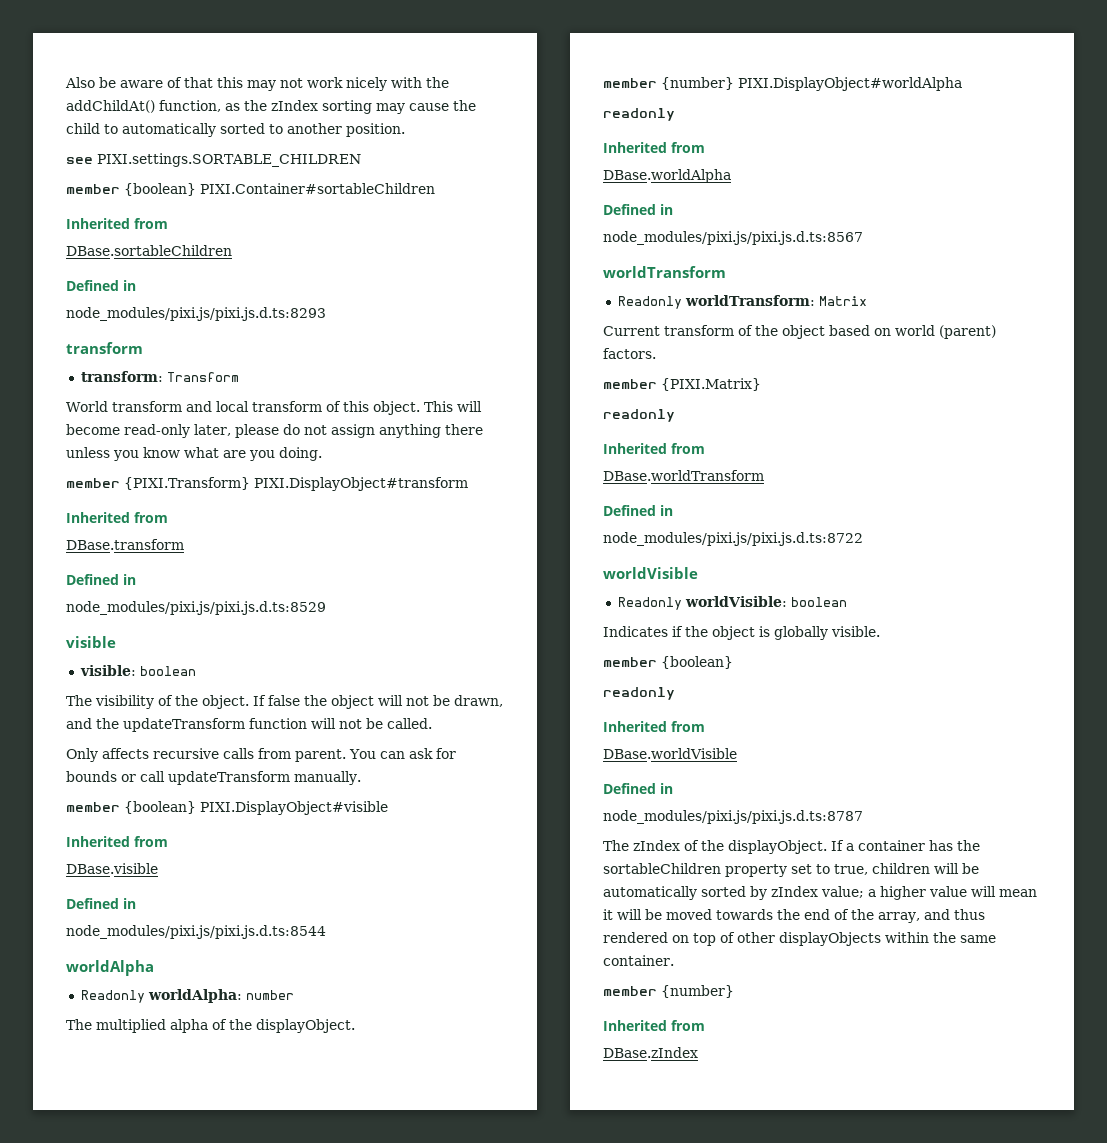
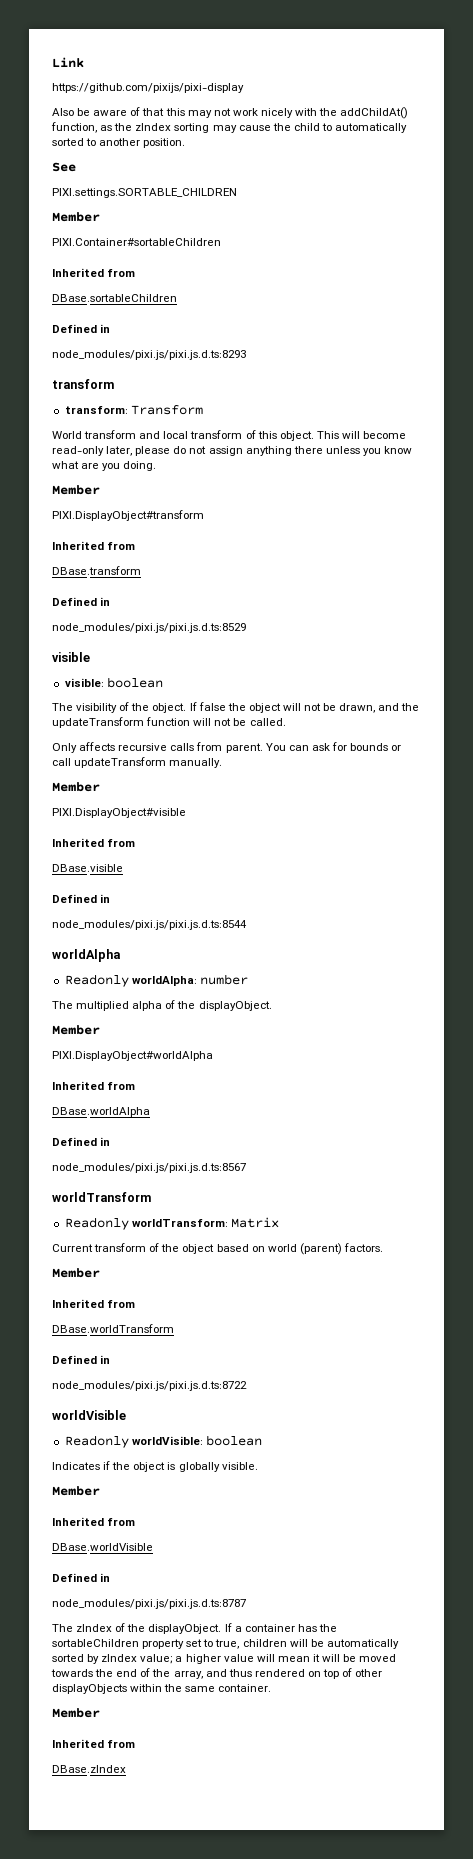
+ Link
+ https://github.com/pixijs/pixi-display
- see PIXI.settings.SORTABLE_CHILDREN
- member {boolean} PIXI.Container#sortableChildren
+ See
+ PIXI.settings.SORTABLE_CHILDREN
+ Member
+ PIXI.Container#sortableChildren
  This will become read-only later, please do not assign anything there unless you know what are you doing.
- member {PIXI.Transform} PIXI.DisplayObject#transform
+ Member
+ PIXI.DisplayObject#transform
  You can ask for bounds or call updateTransform manually.
- member {boolean} PIXI.DisplayObject#visible
+ Member
+ PIXI.DisplayObject#visible
  The multiplied alpha of the displayObject.
- member {number} PIXI.DisplayObject#worldAlpha
- readonly
+ Member
+ PIXI.DisplayObject#worldAlpha
  Current transform of the object based on world (parent) factors.
- member {PIXI.Matrix}
- readonly
+ Member
  Indicates if the object is globally visible.
- member {boolean}
- readonly
+ Member
  If a container has the sortableChildren property set to true, children will be automatically sorted by zIndex value; a higher value will mean it will be moved towards the end of the array, and thus rendered on top of other displayObjects within the same container.
- member {number}
+ Member

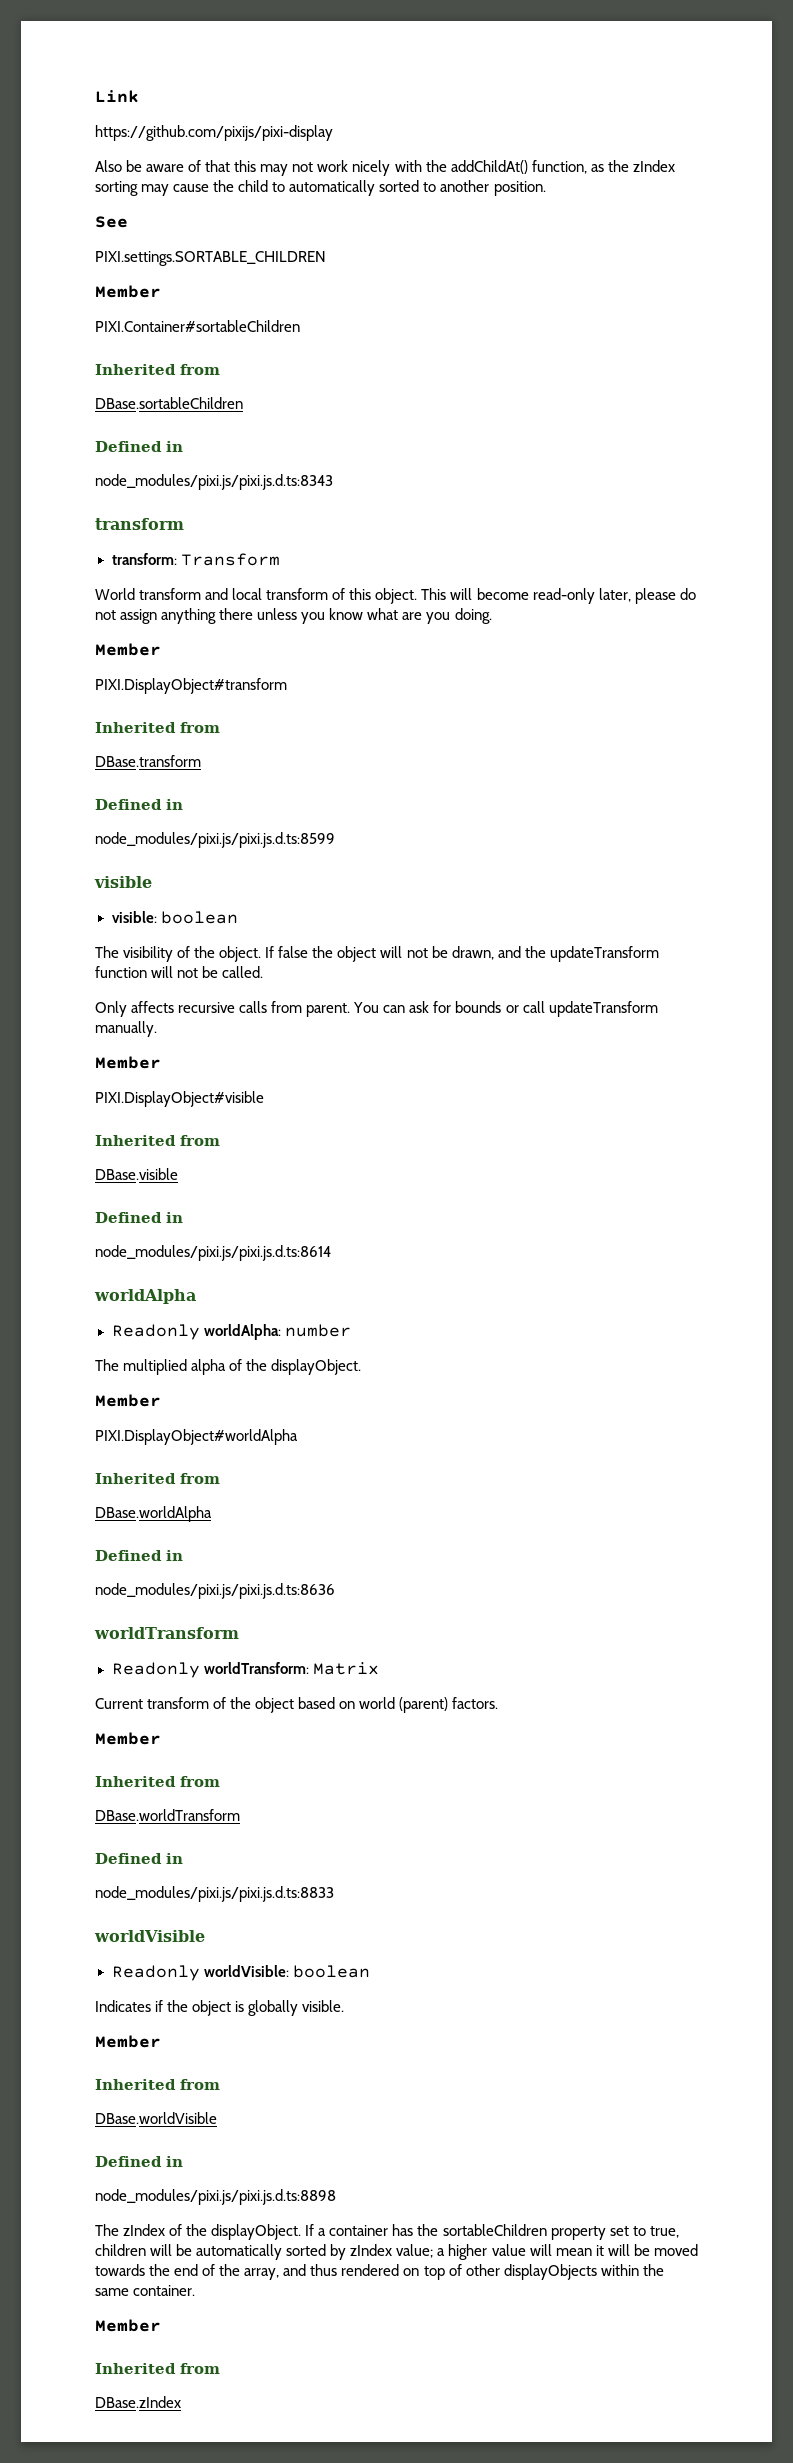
- node_modules/pixi.js/pixi.js.d.ts:8293
+ node_modules/pixi.js/pixi.js.d.ts:8343
- node_modules/pixi.js/pixi.js.d.ts:8529
+ node_modules/pixi.js/pixi.js.d.ts:8599
- node_modules/pixi.js/pixi.js.d.ts:8544
+ node_modules/pixi.js/pixi.js.d.ts:8614
- node_modules/pixi.js/pixi.js.d.ts:8567
+ node_modules/pixi.js/pixi.js.d.ts:8636
- node_modules/pixi.js/pixi.js.d.ts:8722
+ node_modules/pixi.js/pixi.js.d.ts:8833
- node_modules/pixi.js/pixi.js.d.ts:8787
+ node_modules/pixi.js/pixi.js.d.ts:8898

